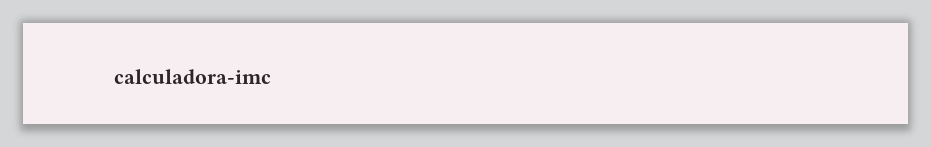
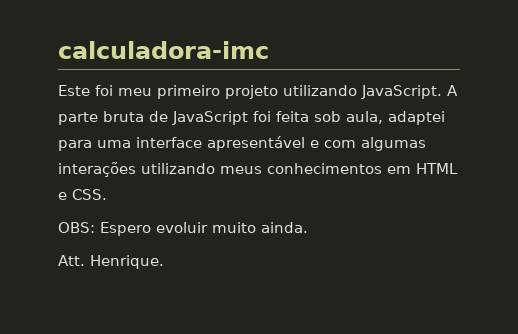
+ Este foi meu primeiro projeto utilizando JavaScript. A parte bruta de JavaScript foi feita sob aula, adaptei para uma interface apresentável e com algumas interações utilizando meus conhecimentos em HTML e CSS.
+ OBS: Espero evoluir muito ainda.
+ Att. Henrique.

